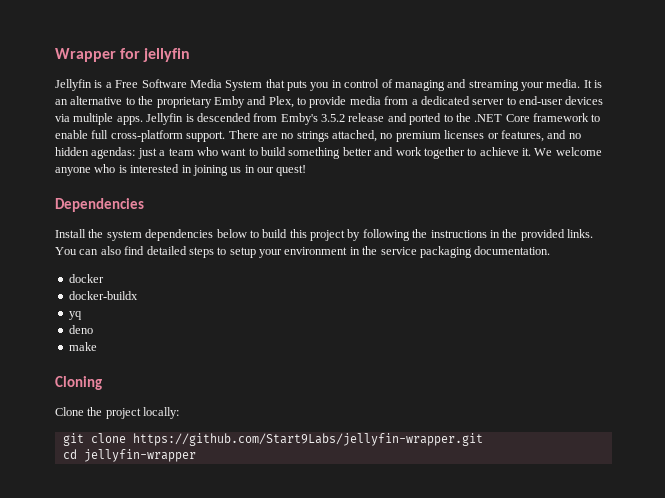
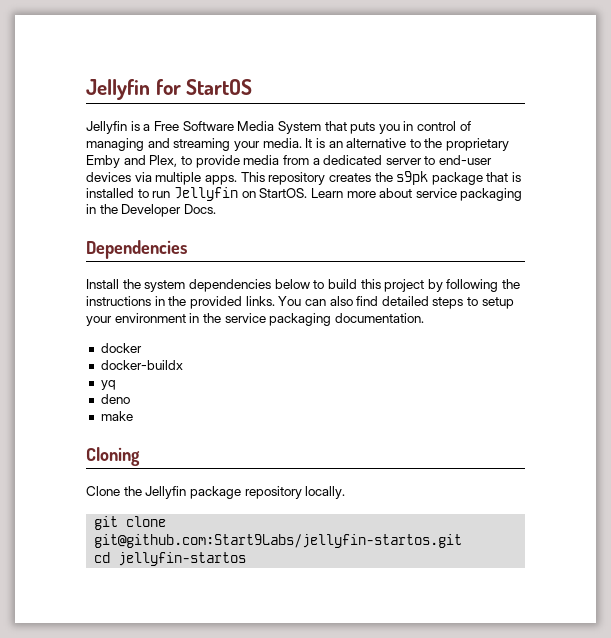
- Wrapper for jellyfin
+ Jellyfin for StartOS
- Jellyfin is descended from Emby's 3.5.2 release and ported to the .NET Core framework to enable full cross-platform support. There are no strings attached, no premium licenses or features, and no hidden agendas: just a team who want to build something better and work together to achieve it. We welcome anyone who is interested in joining us in our quest!
+ This repository creates the s9pk package that is installed to run Jellyfin on StartOS. Learn more about service packaging in the Developer Docs.
- Clone the project locally:
+ Clone the Jellyfin package repository locally.
- git clone https://github.com/Start9Labs/jellyfin-wrapper.git
+ git clone git@github.com:Start9Labs/jellyfin-startos.git
- cd jellyfin-wrapper
+ cd jellyfin-startos

